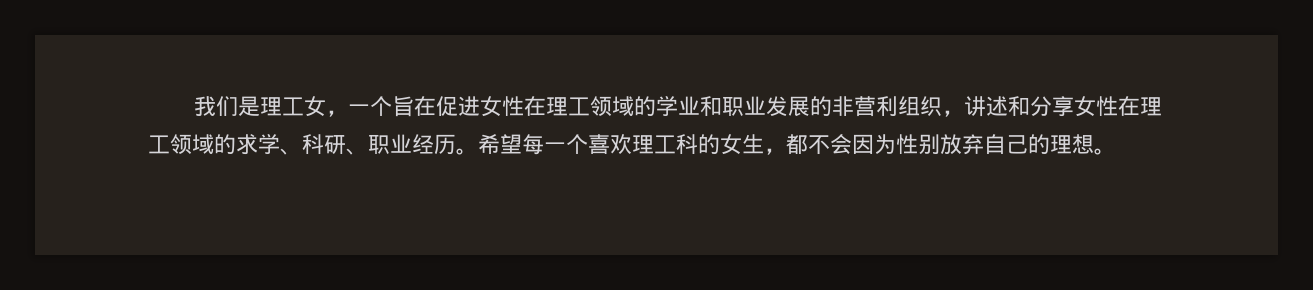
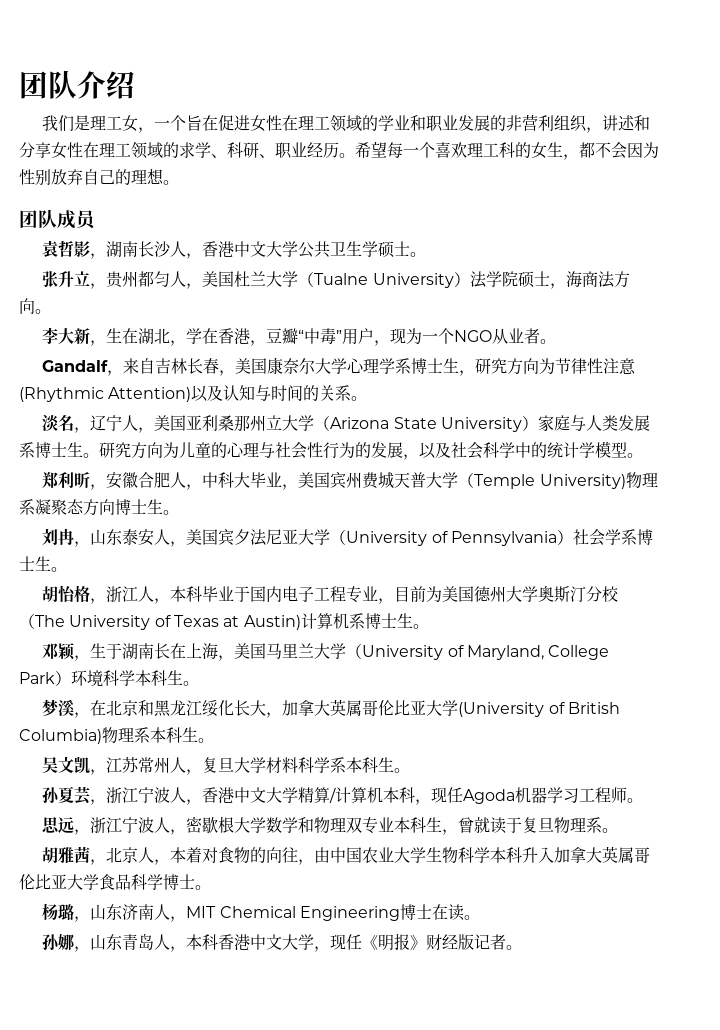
+ 团队介绍
+ 团队成员
+ 袁哲影，湖南长沙人，香港中文大学公共卫生学硕士。
+ 张升立，贵州都匀人，美国杜兰大学（Tualne University）法学院硕士，海商法方向。
+ 李大新，生在湖北，学在香港，豆瓣“中毒”用户，现为一个NGO从业者。
+ Gandalf，来自吉林长春，美国康奈尔大学心理学系博士生，研究方向为节律性注意(Rhythmic Attention)以及认知与时间的关系。
+ 淡名，辽宁人，美国亚利桑那州立大学（Arizona State University）家庭与人类发展系博士生。研究方向为儿童的心理与社会性行为的发展，以及社会科学中的统计学模型。
+ 郑利昕，安徽合肥人，中科大毕业，美国宾州费城天普大学（Temple University)物理系凝聚态方向博士生。
+ 刘冉，山东泰安人，美国宾夕法尼亚大学（University of Pennsylvania）社会学系博士生。
+ 胡怡格，浙江人，本科毕业于国内电子工程专业，目前为美国德州大学奥斯汀分校（The University of Texas at Austin)计算机系博士生。
+ 邓颖，生于湖南长在上海，美国马里兰大学（University of Maryland, College Park）环境科学本科生。
+ 梦溪，在北京和黑龙江绥化长大，加拿大英属哥伦比亚大学(University of British Columbia)物理系本科生。
+ 吴文凯，江苏常州人，复旦大学材料科学系本科生。
+ 孙夏芸，浙江宁波人，香港中文大学精算/计算机本科，现任Agoda机器学习工程师。
+ 思远，浙江宁波人，密歇根大学数学和物理双专业本科生，曾就读于复旦物理系。
+ 胡雅茜，北京人，本着对食物的向往，由中国农业大学生物科学本科升入加拿大英属哥伦比亚大学食品科学博士。
+ 杨璐，山东济南人，MIT Chemical Engineering博士在读。
+ 孙娜，山东青岛人，本科香港中文大学，现任《明报》财经版记者。

